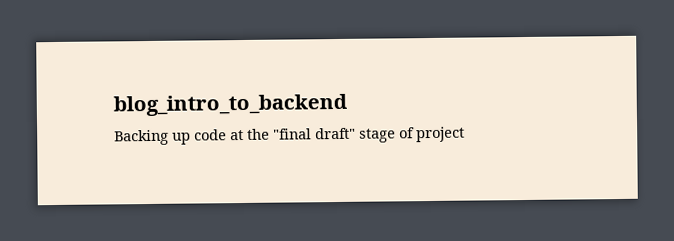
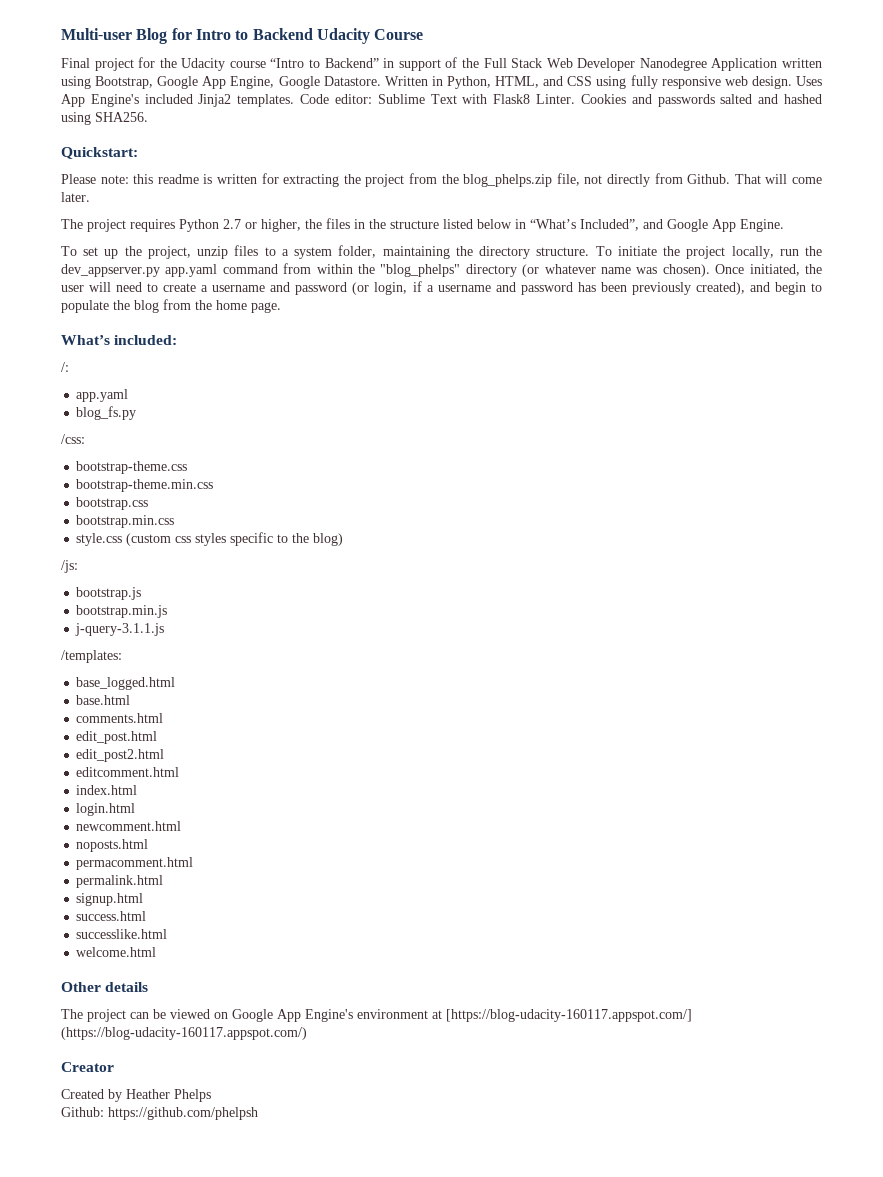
- blog_intro_to_backend
- Backing up code at the "final draft" stage of project
+ Multi-user Blog for Intro to Backend Udacity Course
+ Final project for the Udacity course “Intro to Backend” in support of the Full Stack Web Developer Nanodegree Application written using Bootstrap, Google App Engine, Google Datastore. Written in Python, HTML, and CSS using fully responsive web design. Uses App Engine's included Jinja2 templates. Code editor: Sublime Text with Flask8 Linter. Cookies and passwords salted and hashed using SHA256.
+ Quickstart:
+ Please note: this readme is written for extracting the project from the blog_phelps.zip file, not directly from Github. That will come later.
+ The project requires Python 2.7 or higher, the files in the structure listed below in “What’s Included”, and Google App Engine.
+ To set up the project, unzip files to a system folder, maintaining the directory structure. To initiate the project locally, run the dev_appserver.py app.yaml command from within the "blog_phelps" directory (or whatever name was chosen). Once initiated, the user will need to create a username and password (or login, if a username and password has been previously created), and begin to populate the blog from the home page.
+ What’s included:
+ /:
+ app.yaml
+ blog_fs.py
+ /css:
+ bootstrap-theme.css
+ bootstrap-theme.min.css
+ bootstrap.css
+ bootstrap.min.css
+ style.css (custom css styles specific to the blog)
+ /js:
+ bootstrap.js
+ bootstrap.min.js
+ j-query-3.1.1.js
+ /templates:
+ base_logged.html
+ base.html
+ comments.html
+ edit_post.html
+ edit_post2.html
+ editcomment.html
+ index.html
+ login.html
+ newcomment.html
+ noposts.html
+ permacomment.html
+ permalink.html
+ signup.html
+ success.html
+ successlike.html
+ welcome.html
+ Other details
+ The project can be viewed on Google App Engine's environment at [https://blog-udacity-160117.appspot.com/] (https://blog-udacity-160117.appspot.com/)
+ Creator
+ Created by Heather Phelps
+ Github: https://github.com/phelpsh

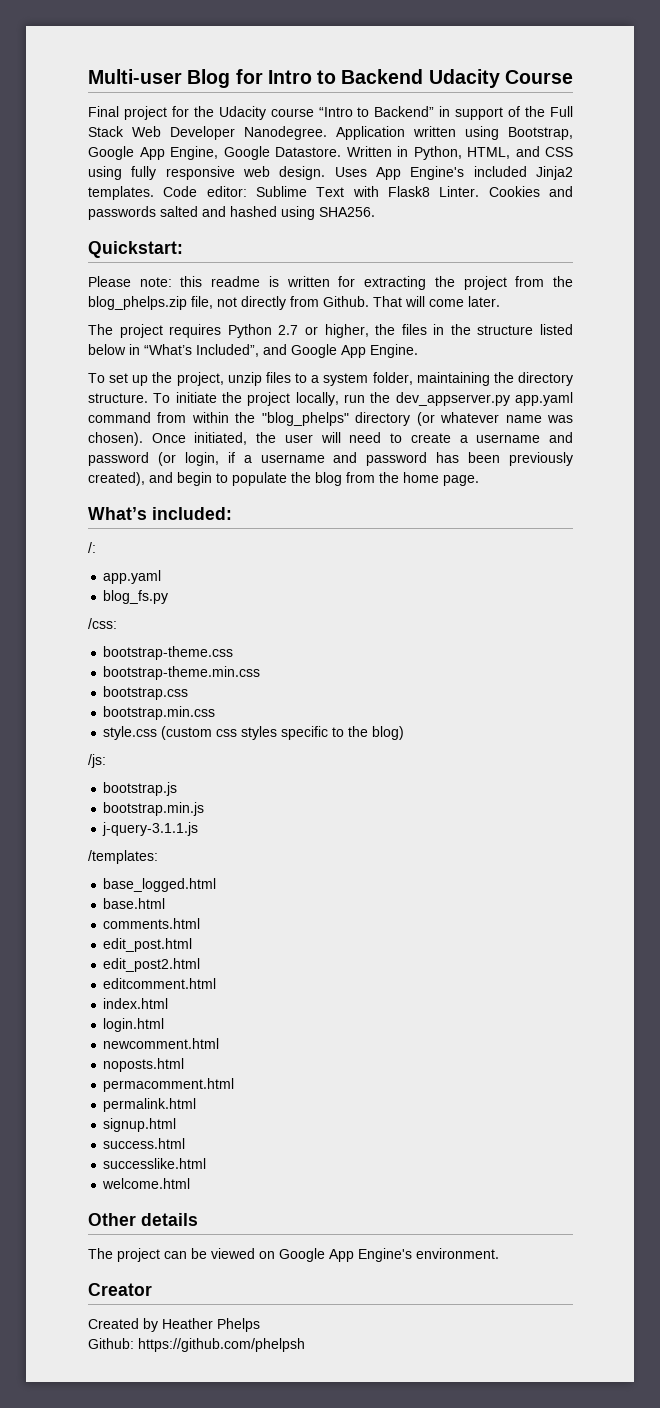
- Final project for the Udacity course “Intro to Backend” in support of the Full Stack Web Developer Nanodegree Application written using Bootstrap, Google App Engine, Google Datastore.
+ Final project for the Udacity course “Intro to Backend” in support of the Full Stack Web Developer Nanodegree. Application written using Bootstrap, Google App Engine, Google Datastore.
- The project can be viewed on Google App Engine's environment at [https://blog-udacity-160117.appspot.com/] (https://blog-udacity-160117.appspot.com/)
+ The project can be viewed on Google App Engine's environment.

